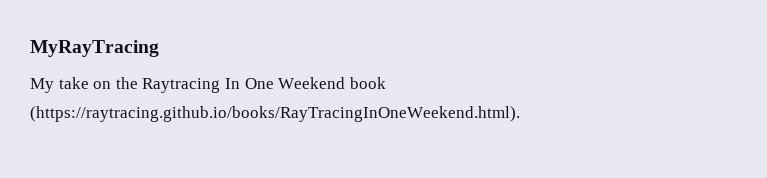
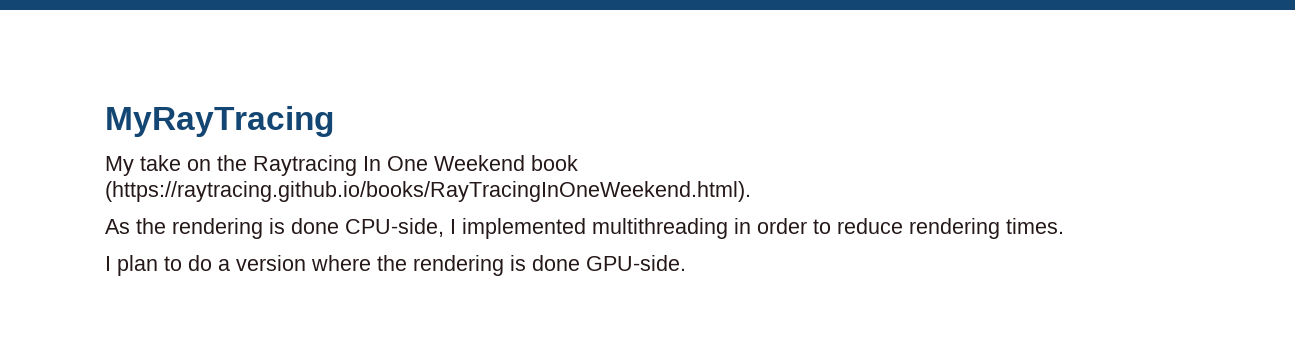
+ As the rendering is done CPU-side, I implemented multithreading in order to reduce rendering times.
+ I plan to do a version where the rendering is done GPU-side.

